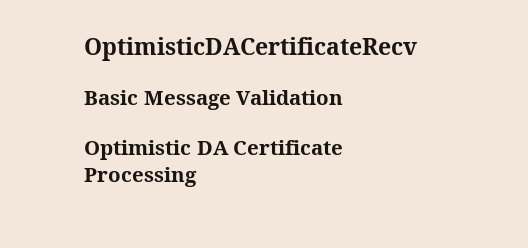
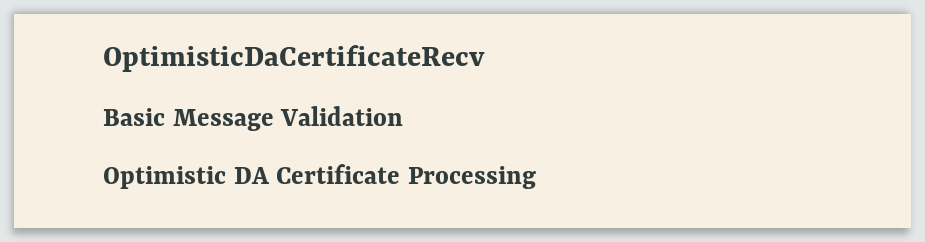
- OptimisticDACertificateRecv
+ OptimisticDaCertificateRecv

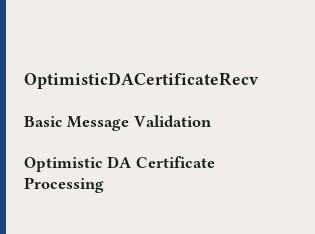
- OptimisticDaCertificateRecv
+ OptimisticDACertificateRecv

